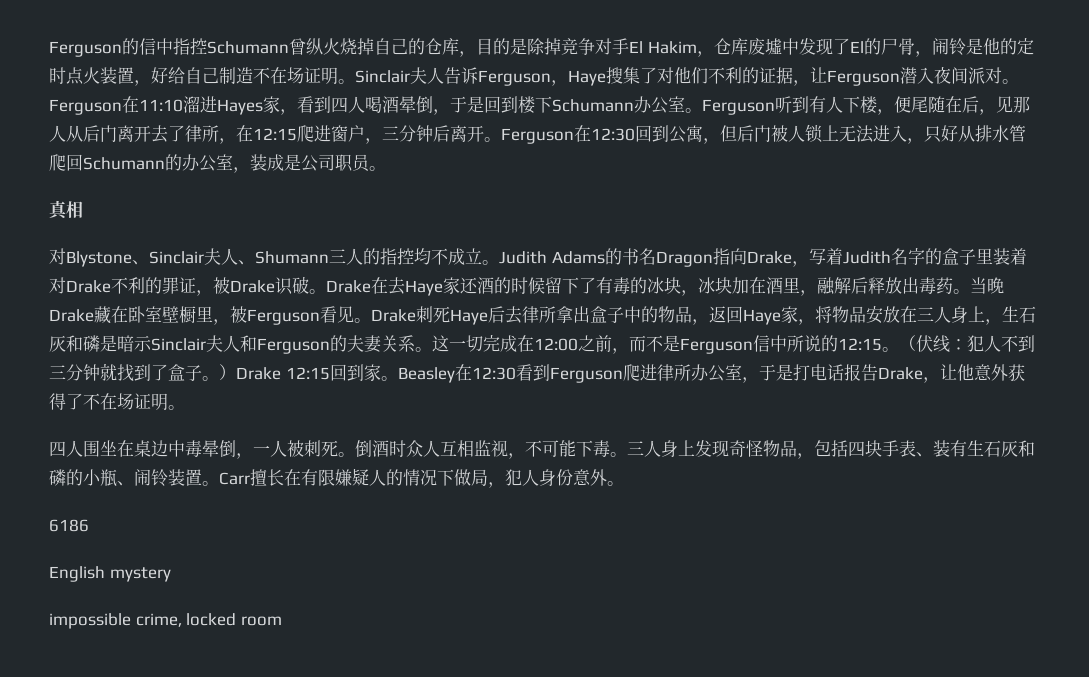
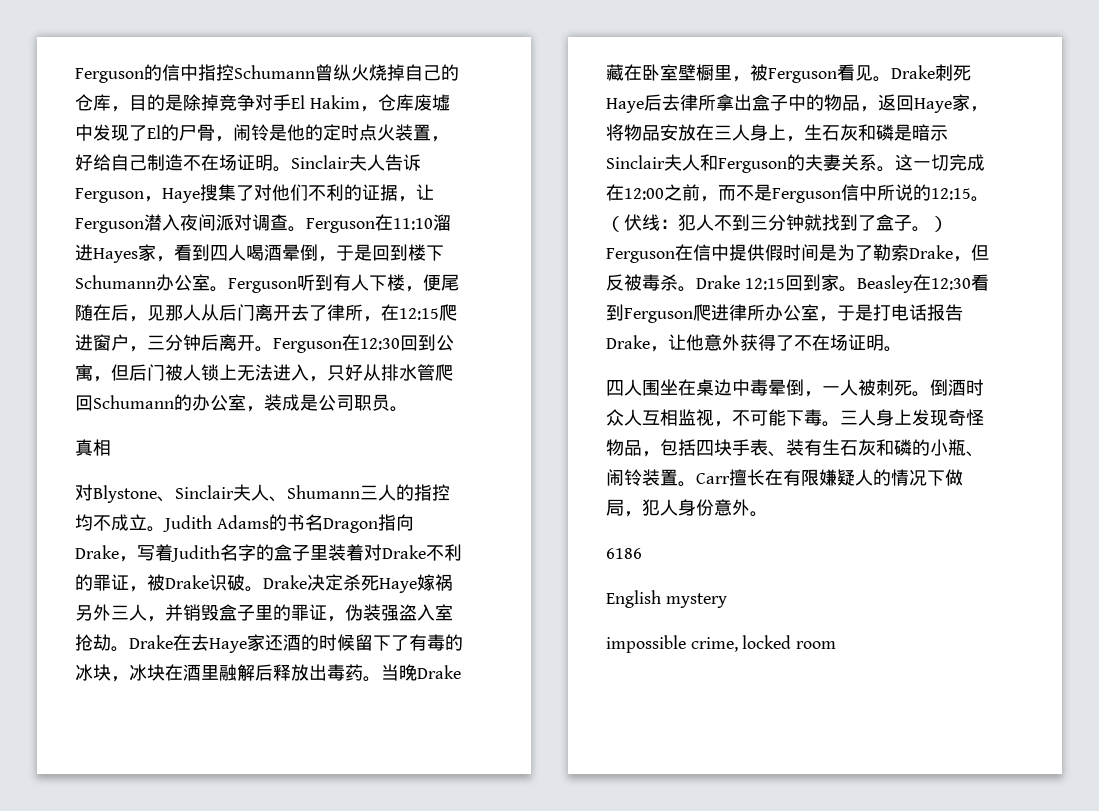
- Sinclair夫人告诉Ferguson，Haye搜集了对他们不利的证据，让Ferguson潜入夜间派对。
+ Sinclair夫人告诉Ferguson，Haye搜集了对他们不利的证据，让Ferguson潜入夜间派对调查。
- Drake在去Haye家还酒的时候留下了有毒的冰块，冰块加在酒里，融解后释放出毒药。
+ Drake决定杀死Haye嫁祸另外三人，并销毁盒子里的罪证，伪装强盗入室抢劫。Drake在去Haye家还酒的时候留下了有毒的冰块，冰块在酒里融解后释放出毒药。
- （伏线：犯人不到三分钟就找到了盒子。）Drake 12:15回到家。
+ （伏线：犯人不到三分钟就找到了盒子。）Ferguson在信中提供假时间是为了勒索Drake，但反被毒杀。Drake 12:15回到家。

